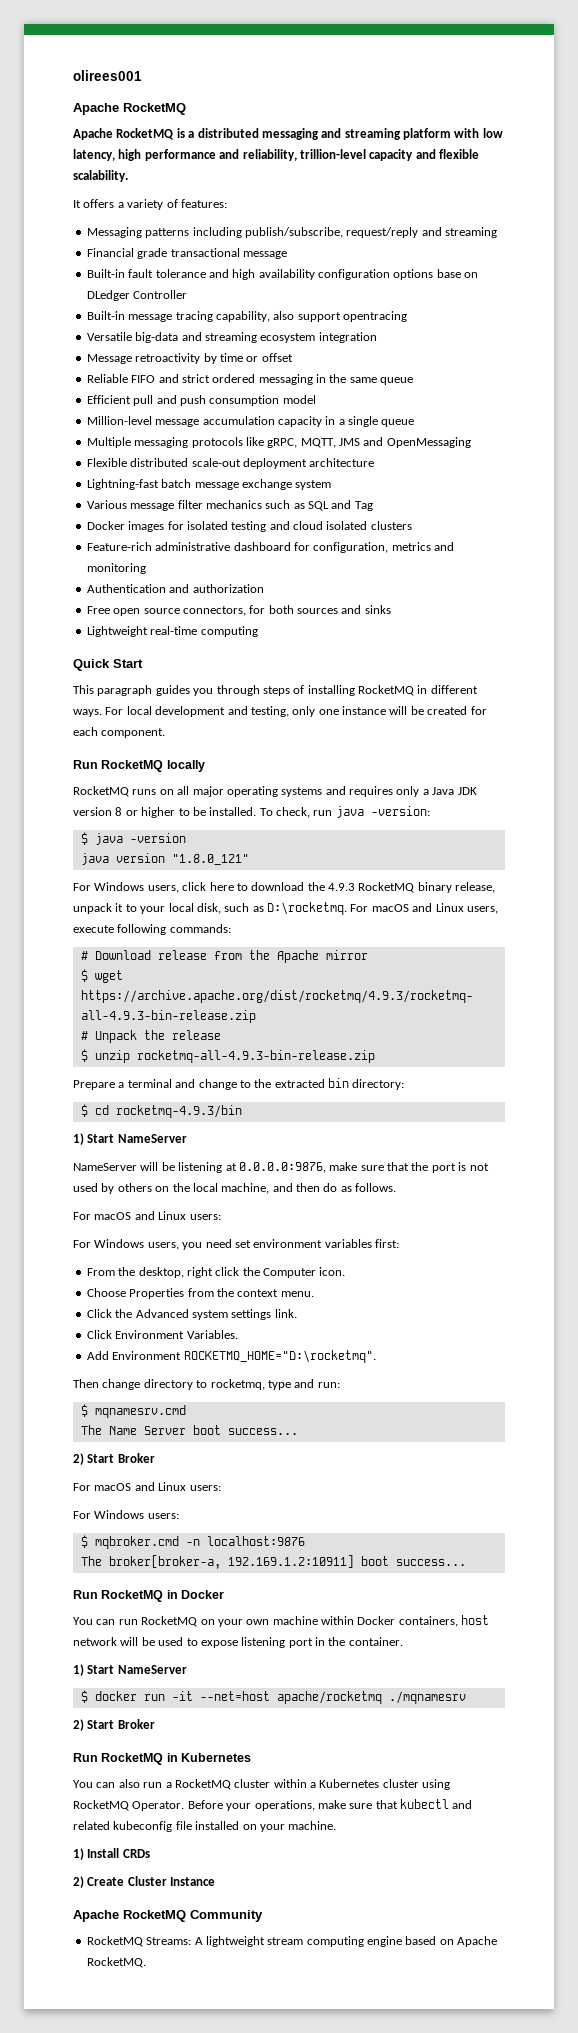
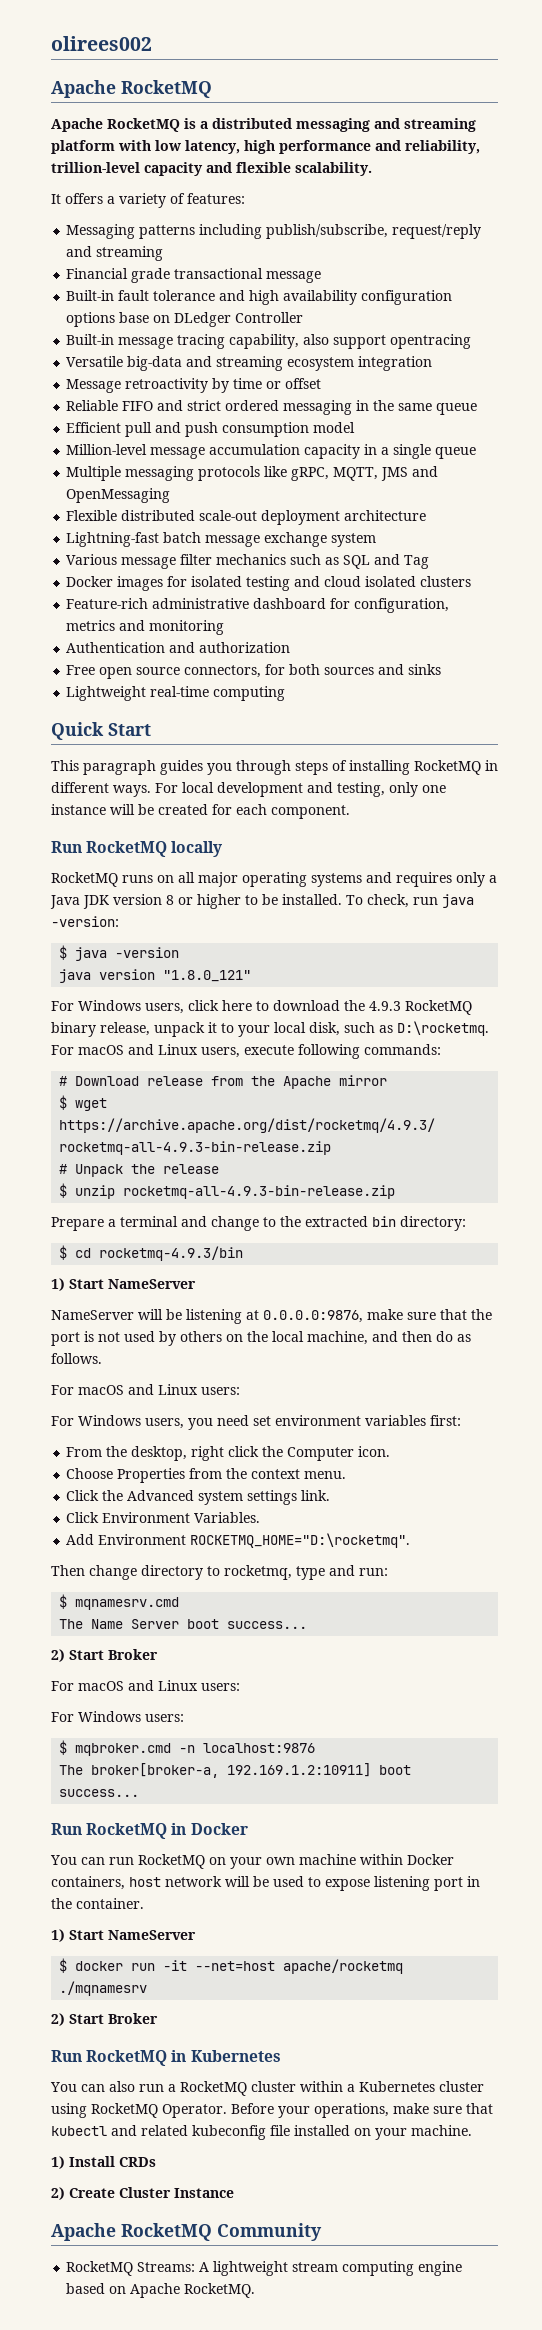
- olirees001
+ olirees002

